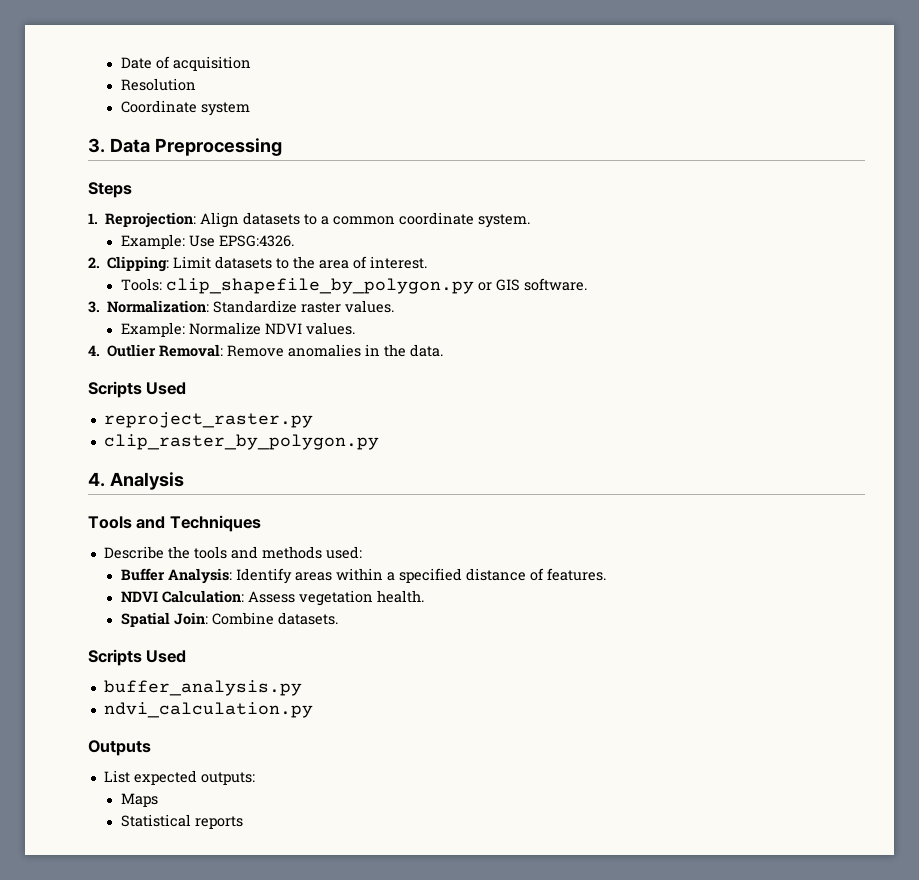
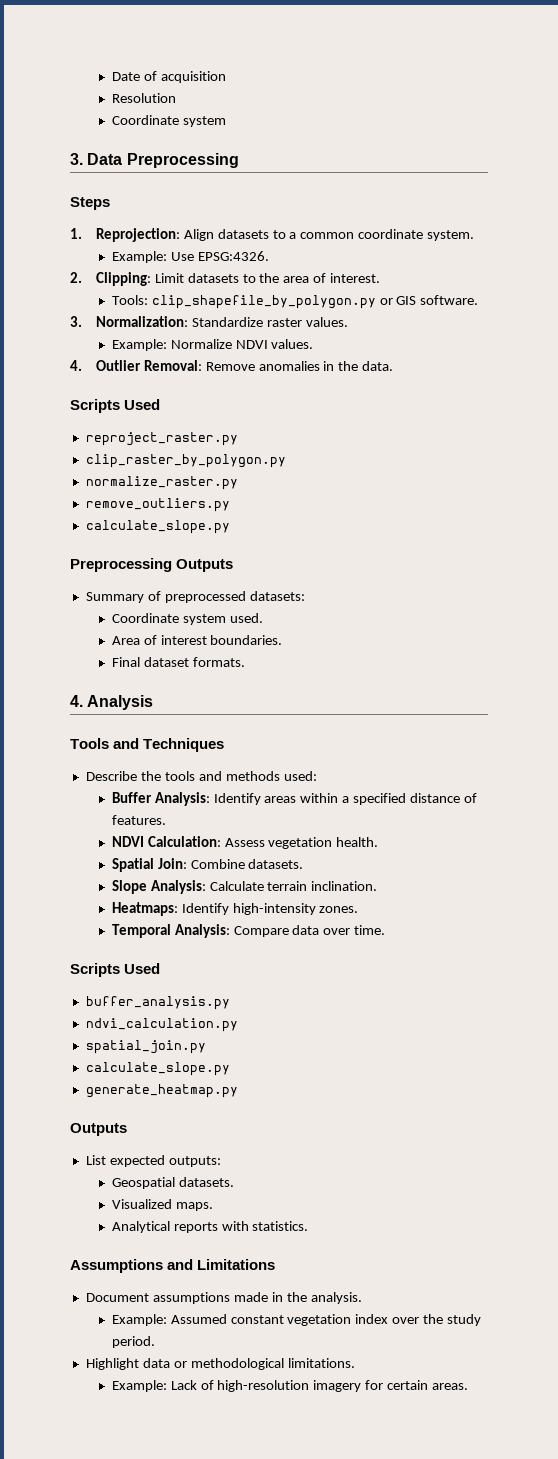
+ normalize_raster.py
+ remove_outliers.py
+ calculate_slope.py
+ Preprocessing Outputs
+ Summary of preprocessed datasets:
+ Coordinate system used.
+ Area of interest boundaries.
+ Final dataset formats.
+ Slope Analysis: Calculate terrain inclination.
+ Heatmaps: Identify high-intensity zones.
+ Temporal Analysis: Compare data over time.
+ spatial_join.py
+ calculate_slope.py
+ generate_heatmap.py
- Maps
- Statistical reports
+ Geospatial datasets.
+ Visualized maps.
+ Analytical reports with statistics.
+ Assumptions and Limitations
+ Document assumptions made in the analysis.
+ Example: Assumed constant vegetation index over the study period.
+ Highlight data or methodological limitations.
+ Example: Lack of high-resolution imagery for certain areas.

